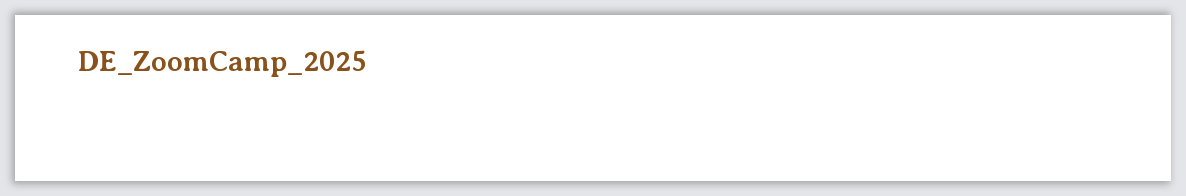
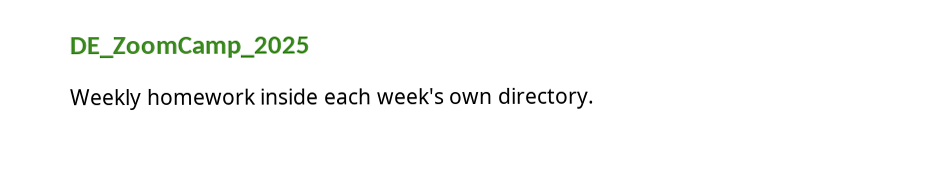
+ Weekly homework inside each week's own directory.

